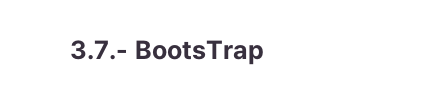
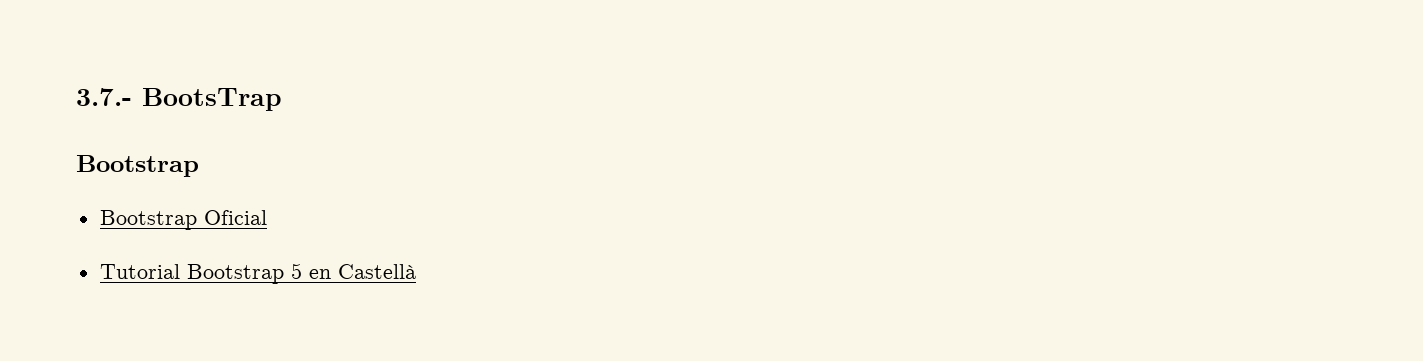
  3.7.- BootsTrap
+ Bootstrap
+ Bootstrap Oficial
+ Tutorial Bootstrap 5 en Castellà

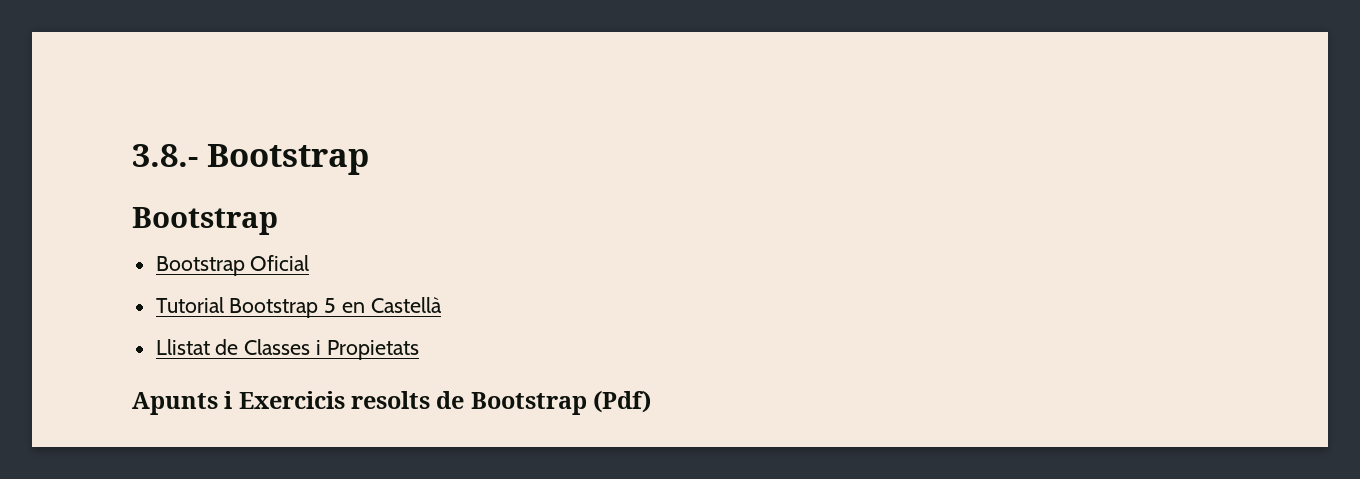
- 3.7.- BootsTrap
+ 3.8.- Bootstrap
+ Llistat de Classes i Propietats
+ Apunts i Exercicis resolts de Bootstrap (Pdf)

